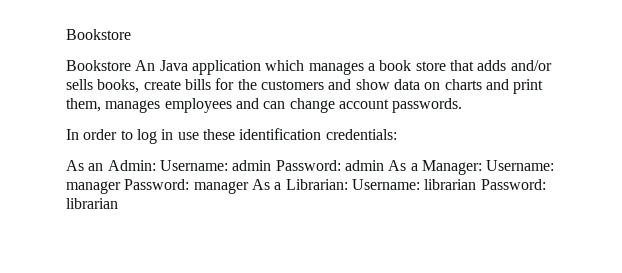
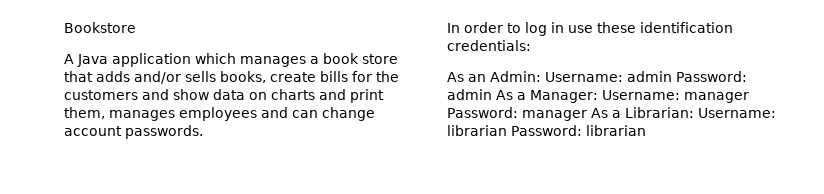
- Bookstore An Java application which manages a book store that adds and/or sells books, create bills for the customers and show data on charts and print them, manages employees and can change account passwords.
+ A Java application which manages a book store that adds and/or sells books, create bills for the customers and show data on charts and print them, manages employees and can change account passwords.

